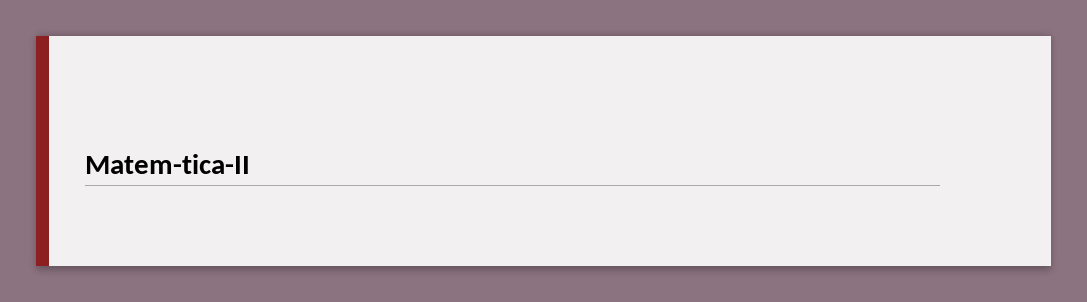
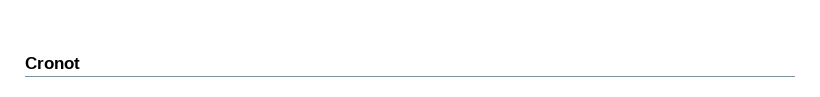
- Matem-tica-II
+ Cronot

